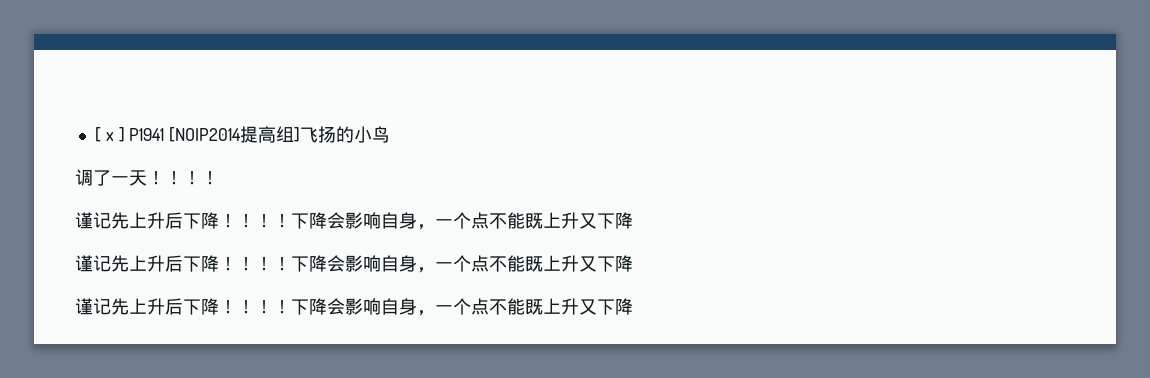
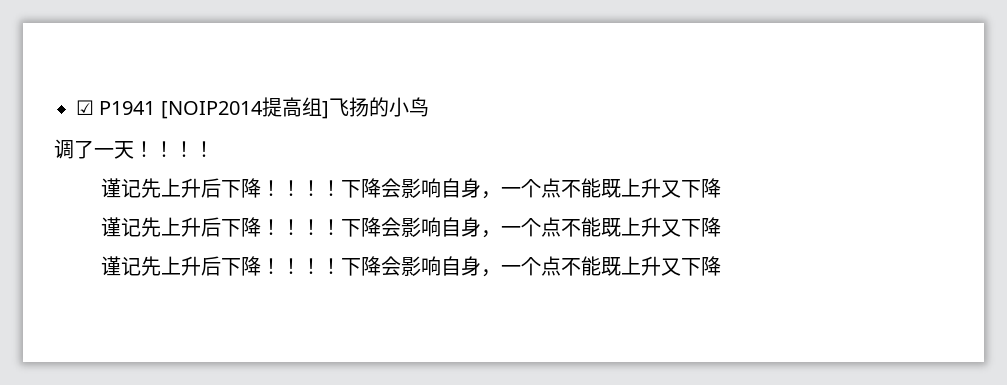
- [ x ] P1941 [NOIP2014提高组]飞扬的小鸟
+ ☑ P1941 [NOIP2014提高组]飞扬的小鸟

